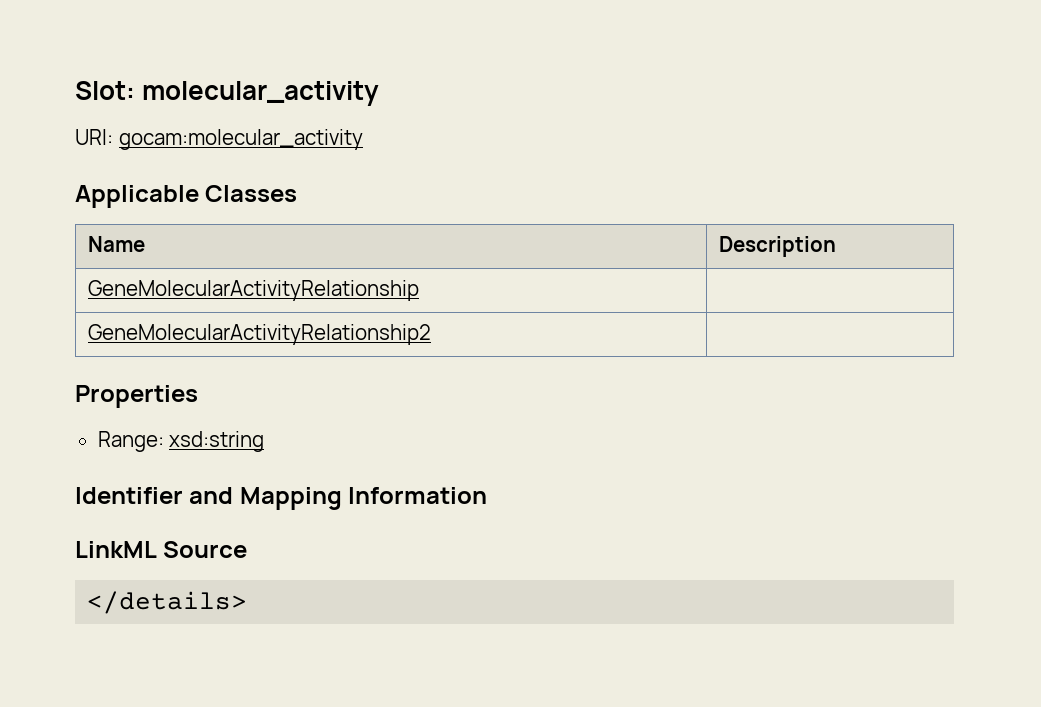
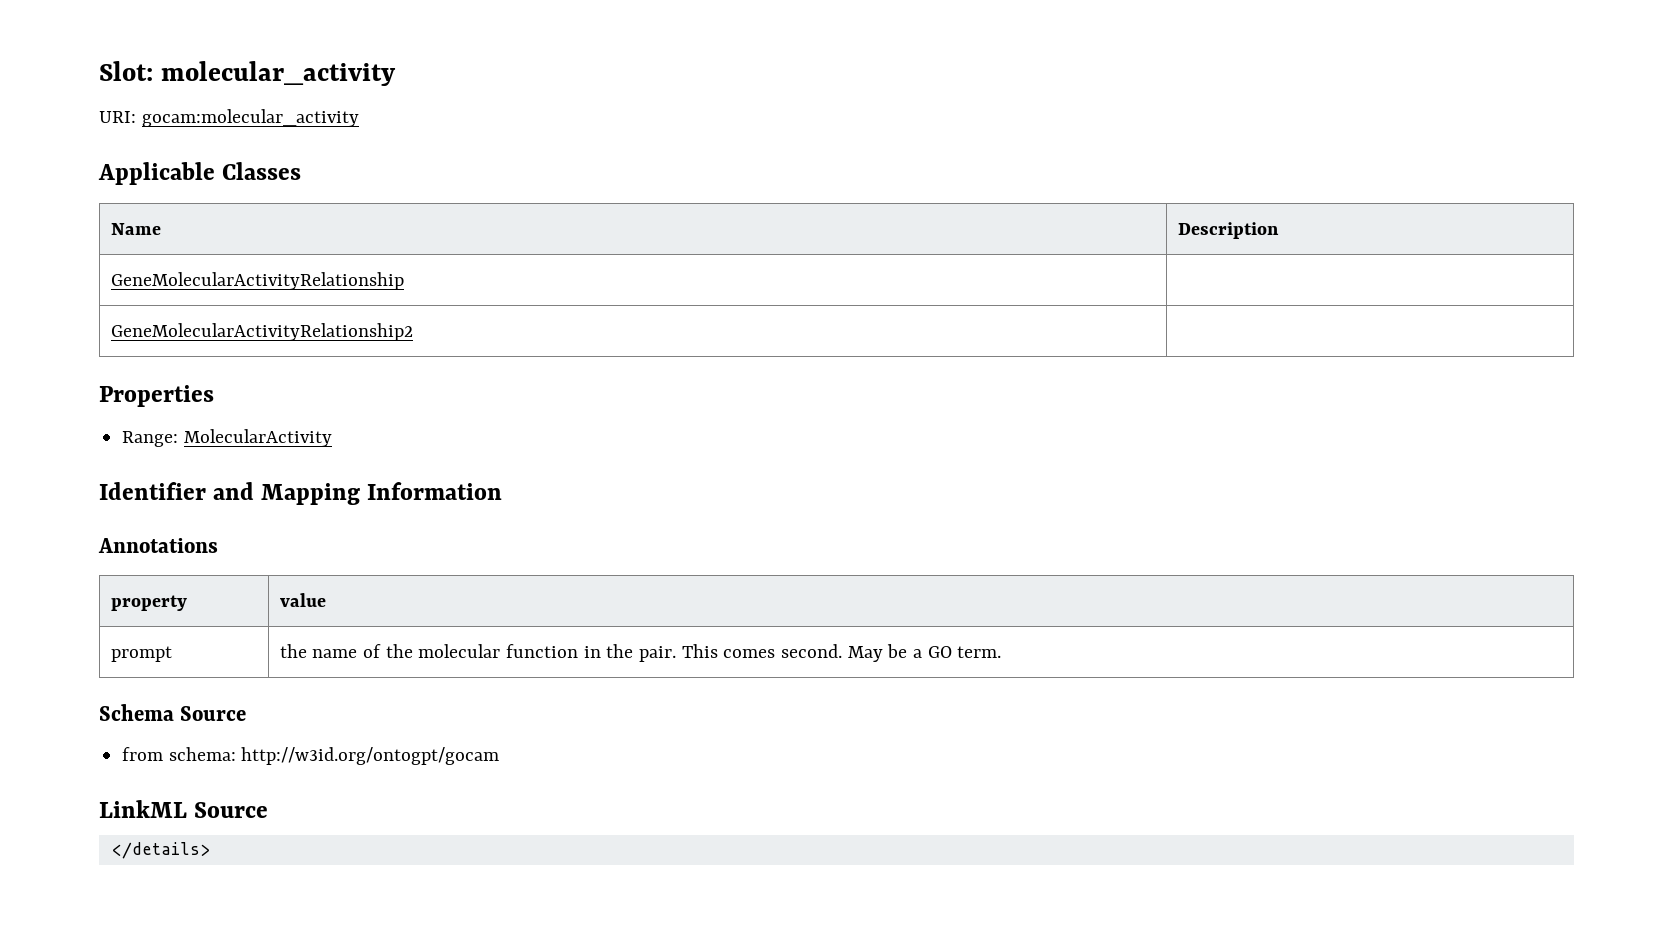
- Range: xsd:string
+ Range: MolecularActivity
+ Annotations
+ property | value
+ prompt | the name of the molecular function in the pair. This comes second. May be a GO term.
+ Schema Source
+ from schema: http://w3id.org/ontogpt/gocam

